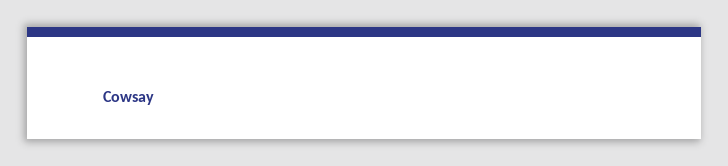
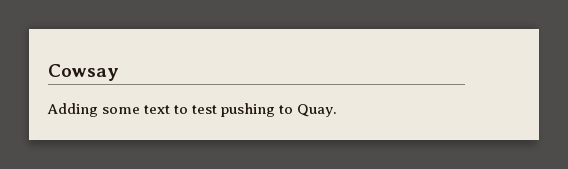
+ Adding some text to test pushing to Quay.

